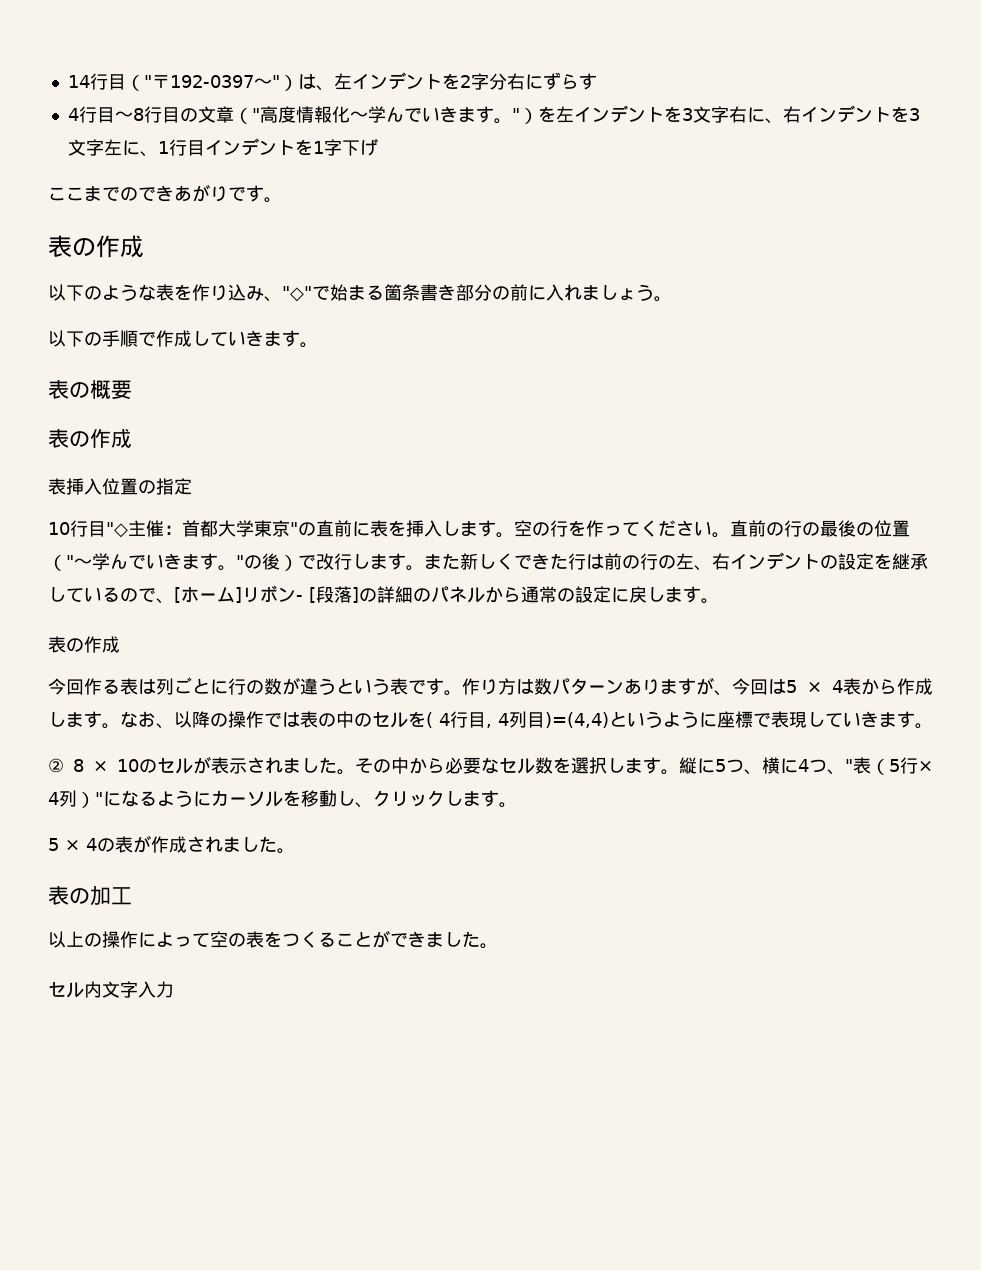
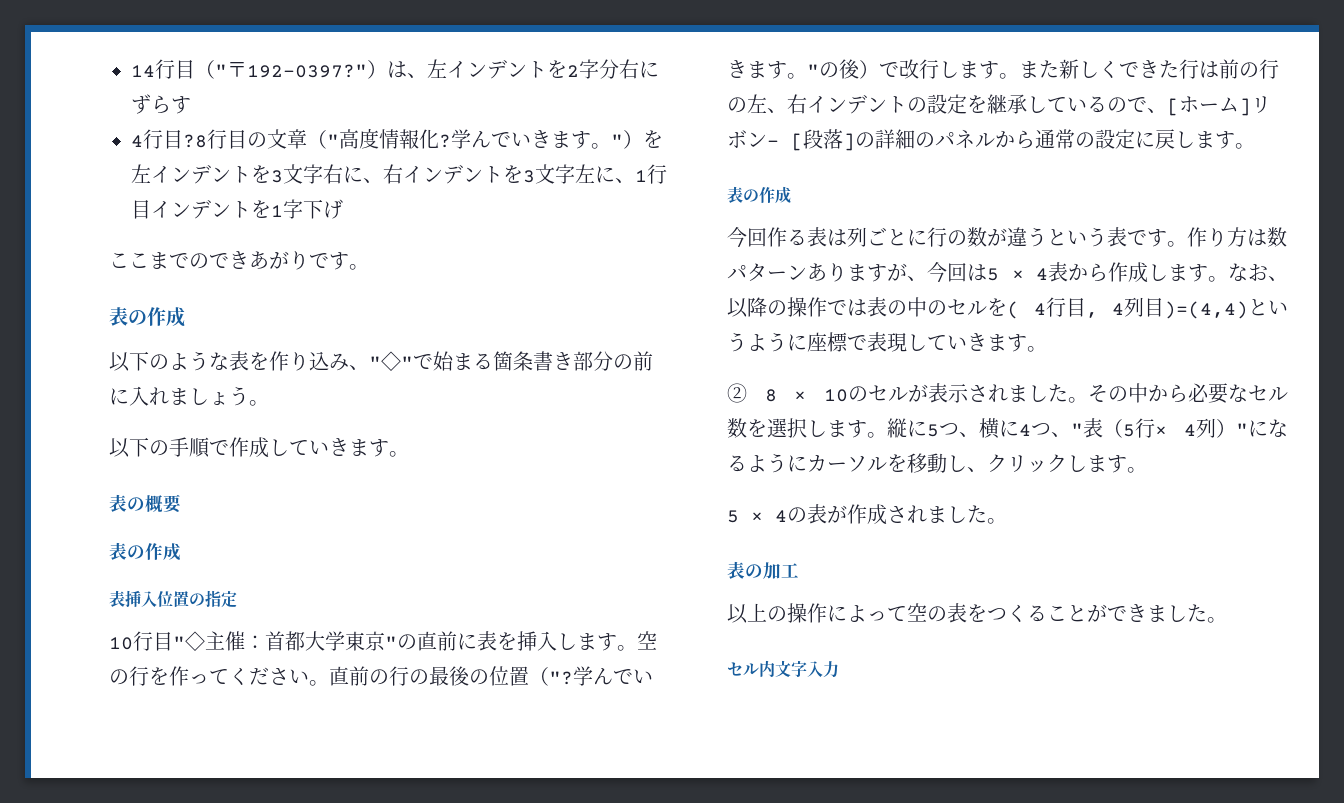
- 14行目（"〒192-0397〜"）は、左インデントを2字分右にずらす
+ 14行目（"〒192-0397?"）は、左インデントを2字分右にずらす
- 4行目〜8行目の文章（"高度情報化〜学んでいきます。
+ 4行目?8行目の文章（"高度情報化?学んでいきます。
- 直前の行の最後の位置（"〜学んでいきます。
+ 直前の行の最後の位置（"?学んでいきます。

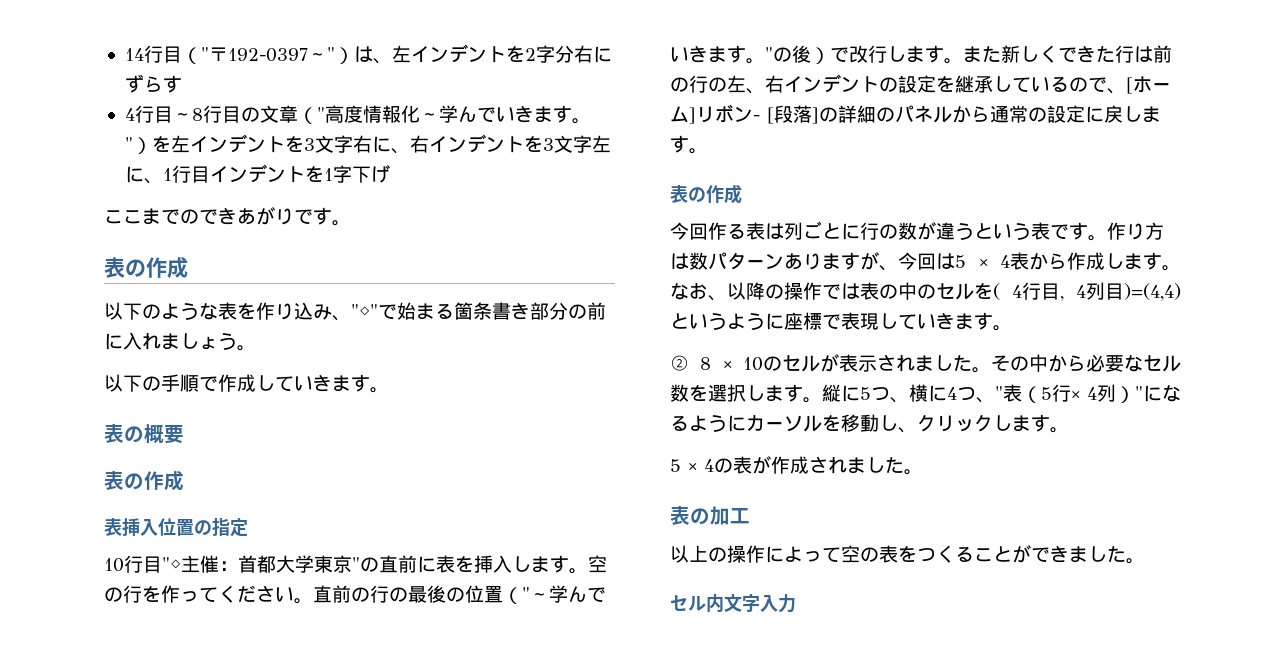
- 14行目（"〒192-0397?"）は、左インデントを2字分右にずらす
+ 14行目（"〒192-0397～"）は、左インデントを2字分右にずらす
- 4行目?8行目の文章（"高度情報化?学んでいきます。
+ 4行目～8行目の文章（"高度情報化～学んでいきます。
- 直前の行の最後の位置（"?学んでいきます。
+ 直前の行の最後の位置（"～学んでいきます。

